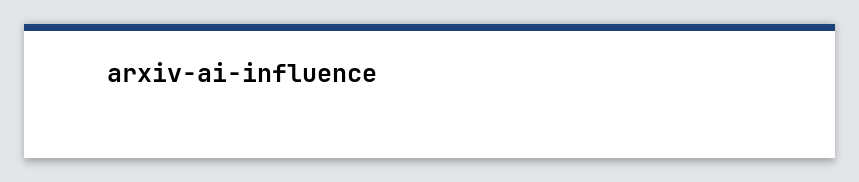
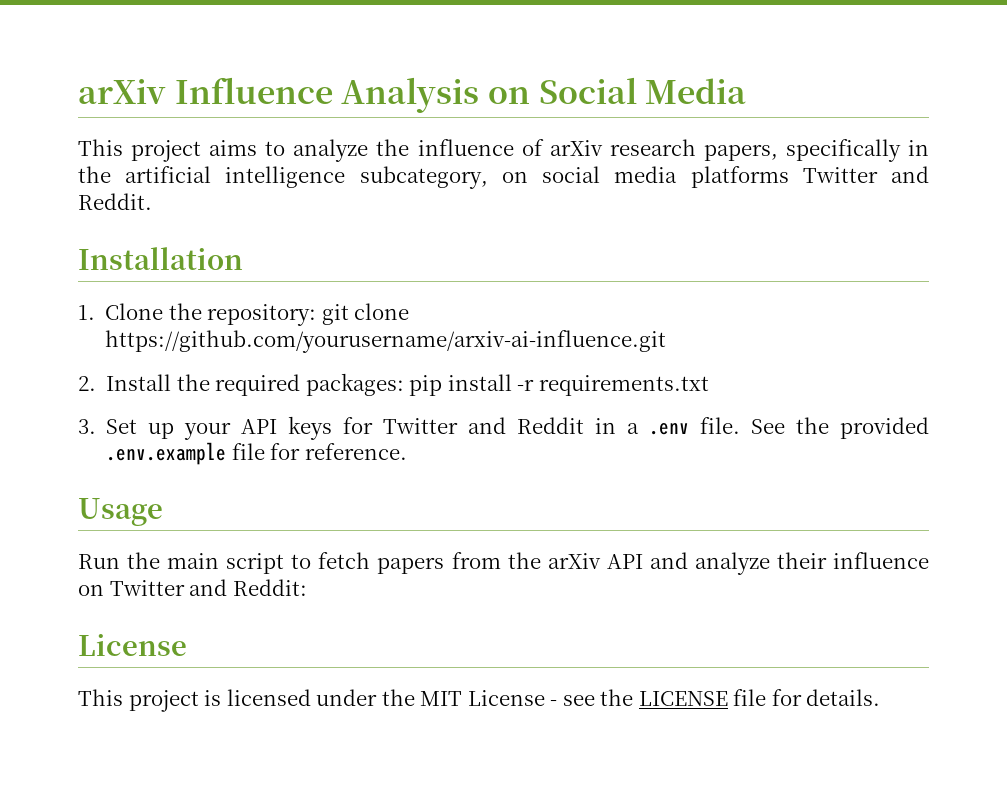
- arxiv-ai-influence
+ arXiv Influence Analysis on Social Media
+ This project aims to analyze the influence of arXiv research papers, specifically in the artificial intelligence subcategory, on social media platforms Twitter and Reddit.
+ Installation
+ 1. Clone the repository: git clone https://github.com/yourusername/arxiv-ai-influence.git
+ 2. Install the required packages: pip install -r requirements.txt
+ 3. Set up your API keys for Twitter and Reddit in a .env file. See the provided .env.example file for reference.
+ Usage
+ Run the main script to fetch papers from the arXiv API and analyze their influence on Twitter and Reddit:
+ License
+ This project is licensed under the MIT License - see the LICENSE file for details.

